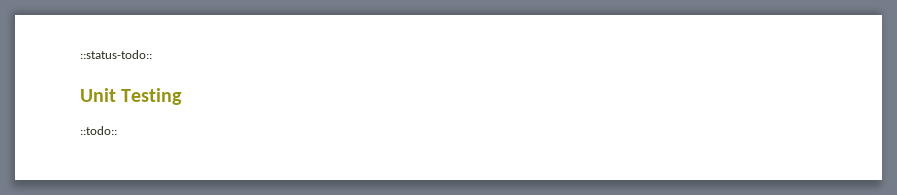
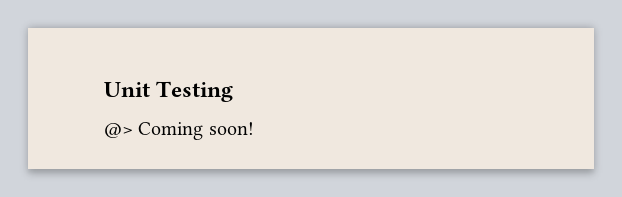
- ::status-todo::
- ::todo::
+ @> Coming soon!

